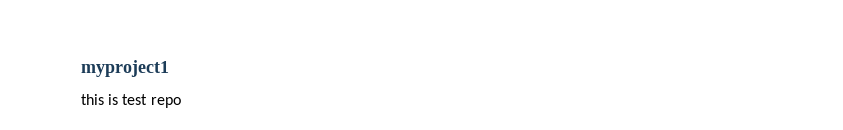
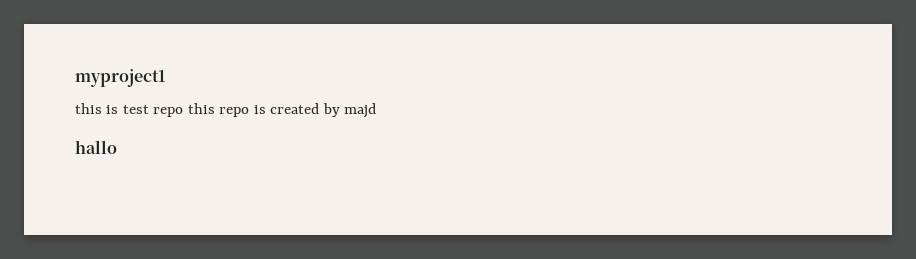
- this is test repo
+ this is test repo this repo is created by majd
+ hallo

